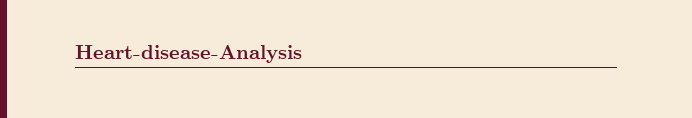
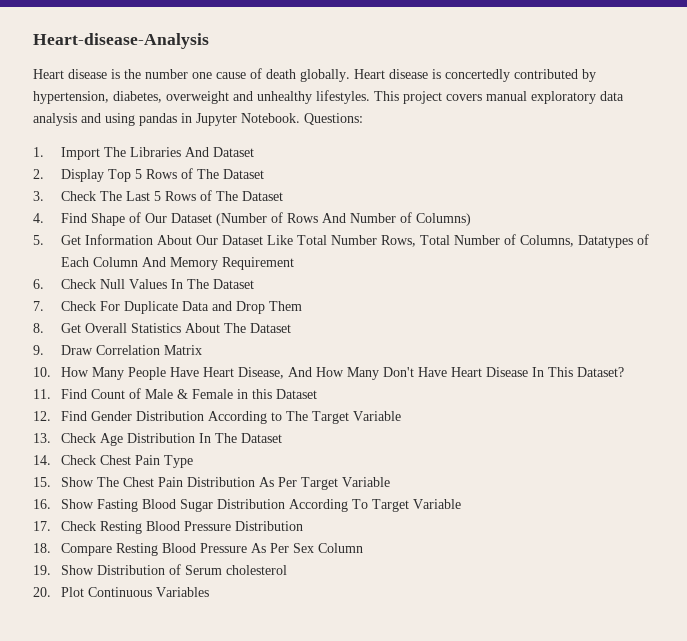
+ Heart disease is the number one cause of death globally. Heart disease is concertedly contributed by hypertension, diabetes, overweight and unhealthy lifestyles. This project covers manual exploratory data analysis and using pandas in Jupyter Notebook. Questions:
+ 1. Import The Libraries And Dataset
+ 2. Display Top 5 Rows of The Dataset
+ 3. Check The Last 5 Rows of The Dataset
+ 4. Find Shape of Our Dataset (Number of Rows And Number of Columns)
+ 5. Get Information About Our Dataset Like Total Number Rows, Total Number of Columns, Datatypes of Each Column And Memory Requirement
+ 6. Check Null Values In The Dataset
+ 7. Check For Duplicate Data and Drop Them
+ 8. Get Overall Statistics About The Dataset
+ 9. Draw Correlation Matrix
+ 10. How Many People Have Heart Disease, And How Many Don't Have Heart Disease In This Dataset?
+ 11. Find Count of Male & Female in this Dataset
+ 12. Find Gender Distribution According to The Target Variable
+ 13. Check Age Distribution In The Dataset
+ 14. Check Chest Pain Type
+ 15. Show The Chest Pain Distribution As Per Target Variable
+ 16. Show Fasting Blood Sugar Distribution According To Target Variable
+ 17. Check Resting Blood Pressure Distribution
+ 18. Compare Resting Blood Pressure As Per Sex Column
+ 19. Show Distribution of Serum cholesterol
+ 20. Plot Continuous Variables

